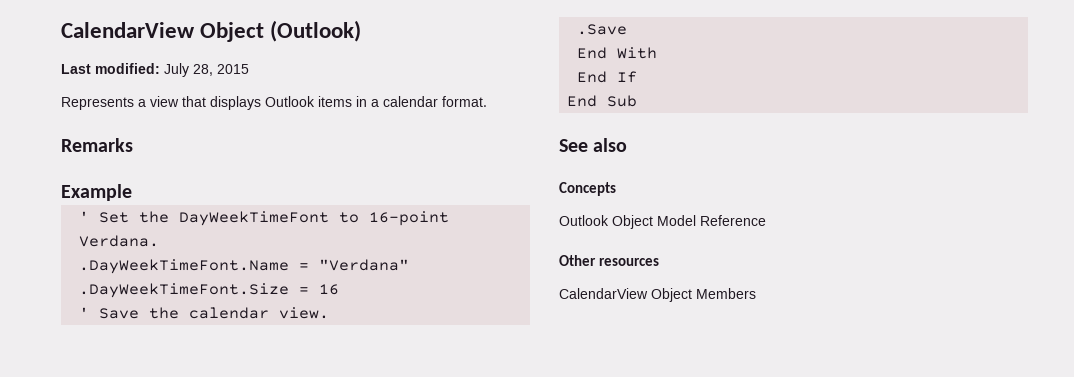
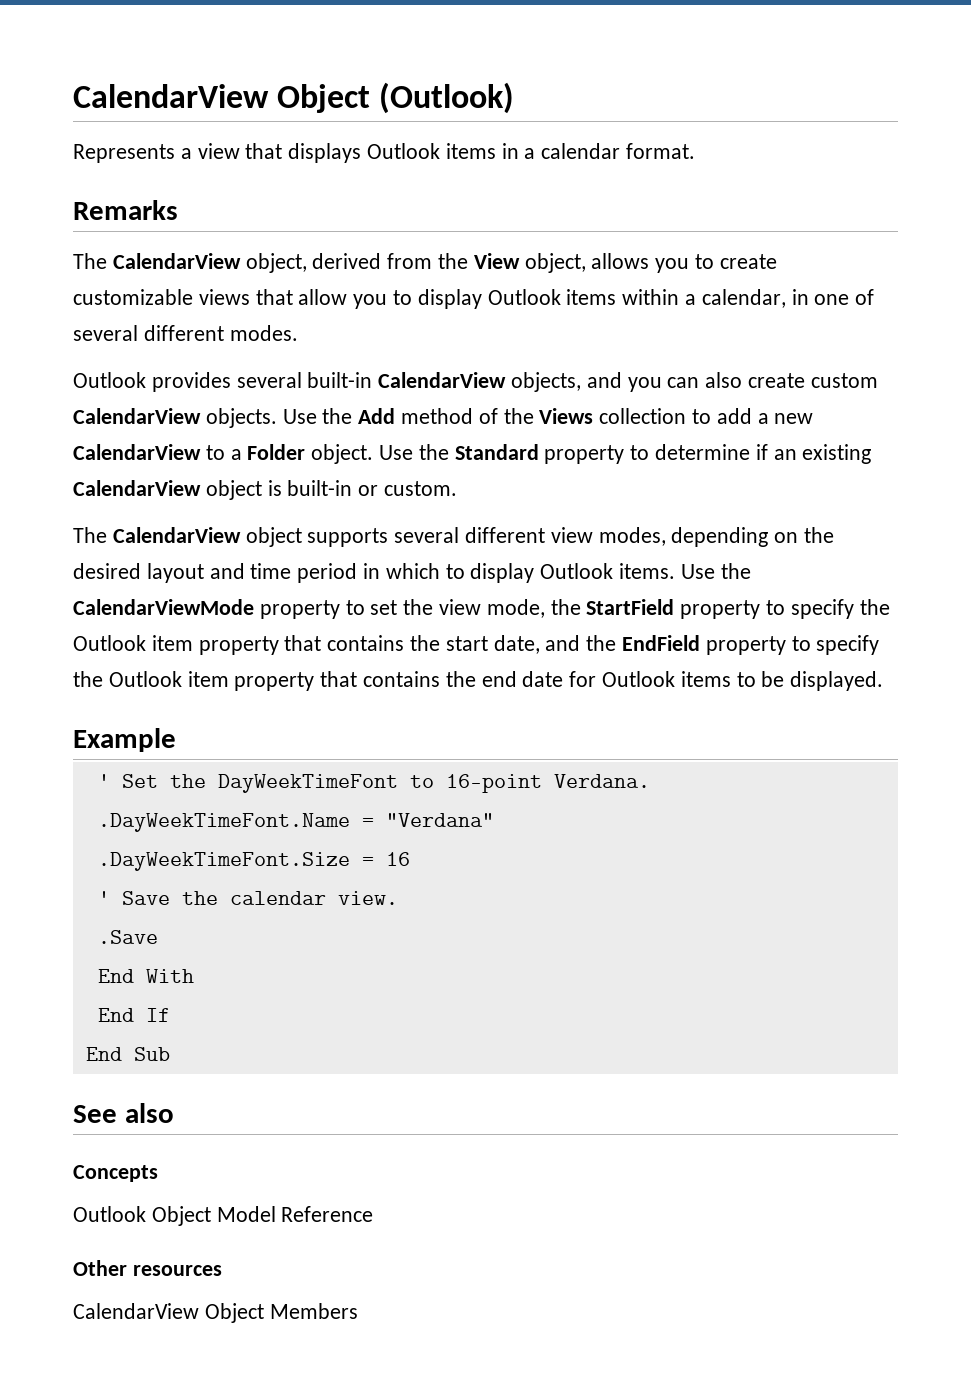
- Last modified: July 28, 2015
+ The CalendarView object, derived from the View object, allows you to create customizable views that allow you to display Outlook items within a calendar, in one of several different modes.
+ Outlook provides several built-in CalendarView objects, and you can also create custom CalendarView objects. Use the Add method of the Views collection to add a new CalendarView to a Folder object. Use the Standard property to determine if an existing CalendarView object is built-in or custom.
+ The CalendarView object supports several different view modes, depending on the desired layout and time period in which to display Outlook items. Use the CalendarViewMode property to set the view mode, the StartField property to specify the Outlook item property that contains the start date, and the EndField property to specify the Outlook item property that contains the end date for Outlook items to be displayed.

